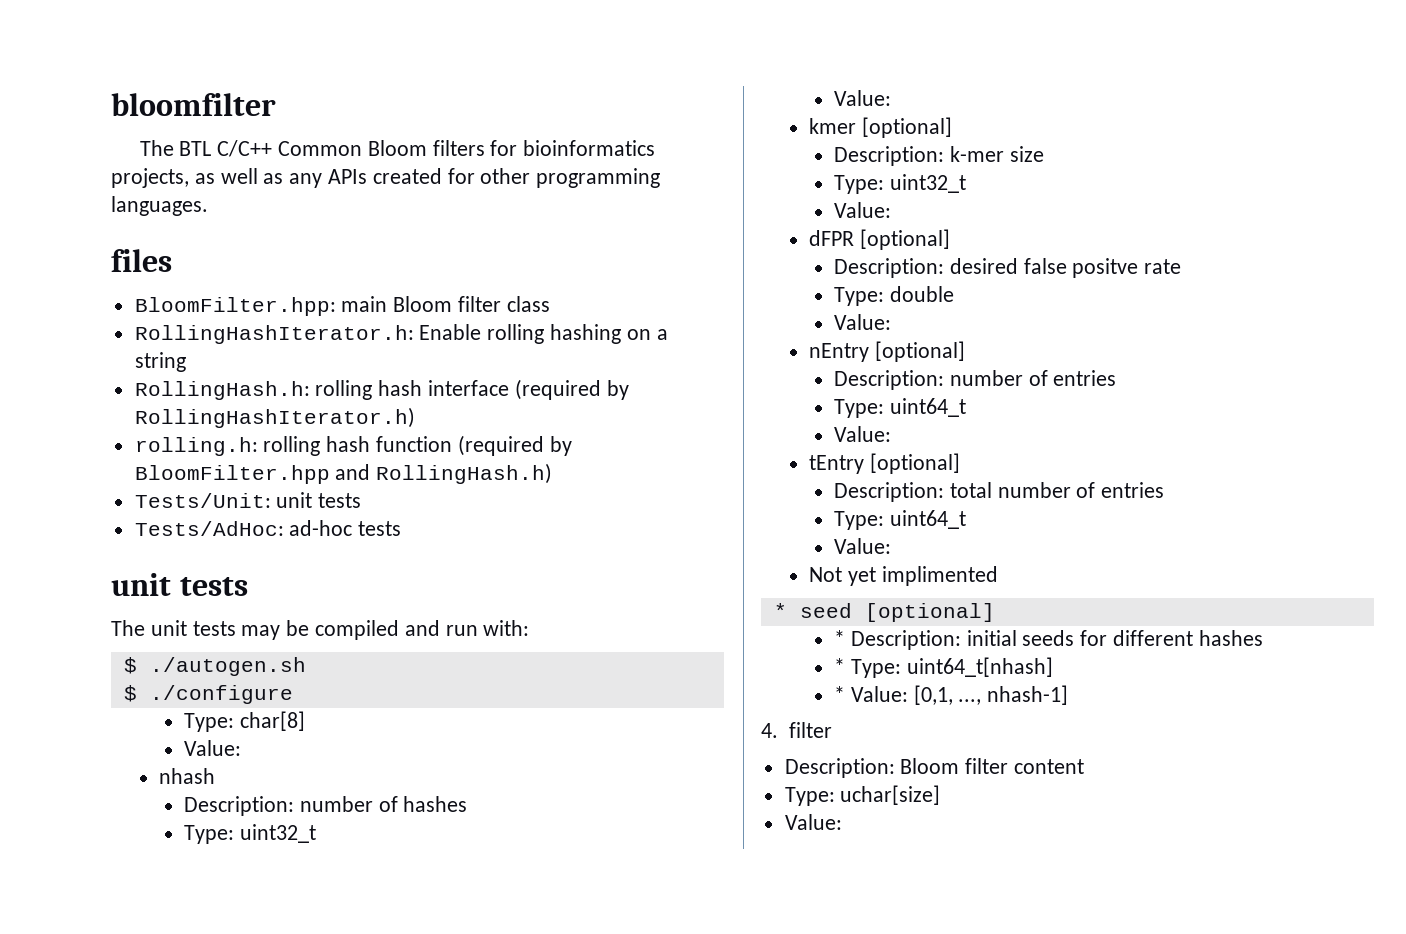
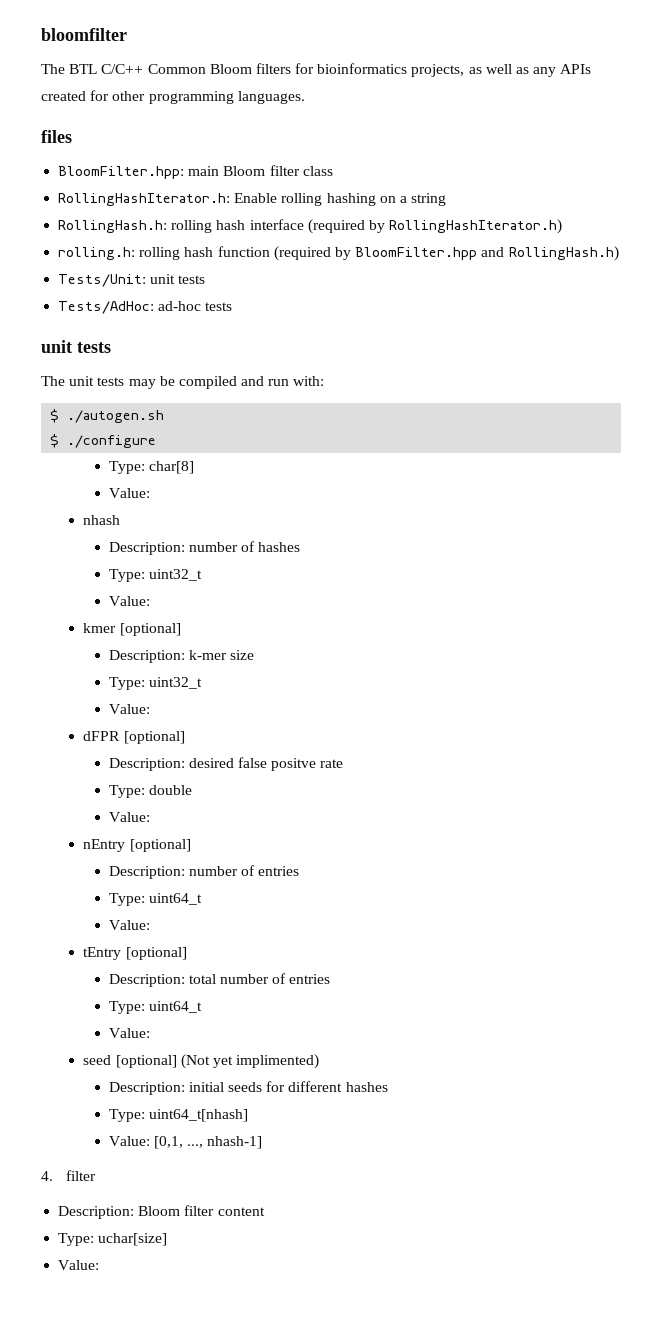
- Not yet implimented
- * seed [optional]
- * Description: initial seeds for different hashes
+ seed [optional] (Not yet implimented)
+ Description: initial seeds for different hashes
- * Type: uint64_t[nhash]
+ Type: uint64_t[nhash]
- * Value: [0,1, ..., nhash-1]
+ Value: [0,1, ..., nhash-1]

